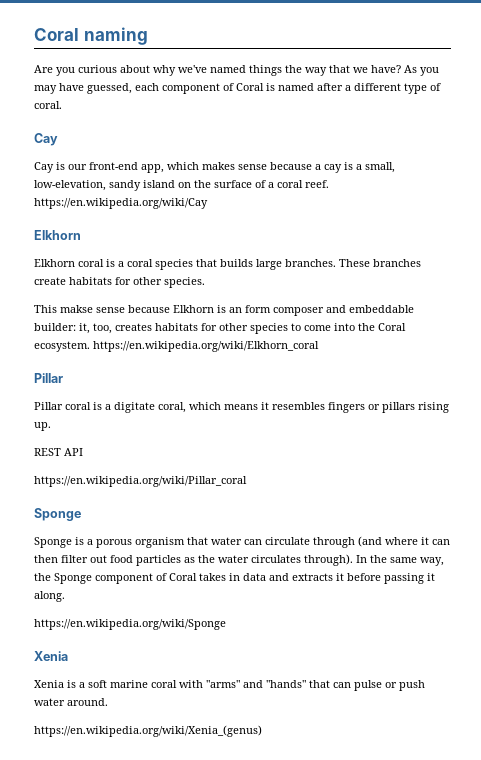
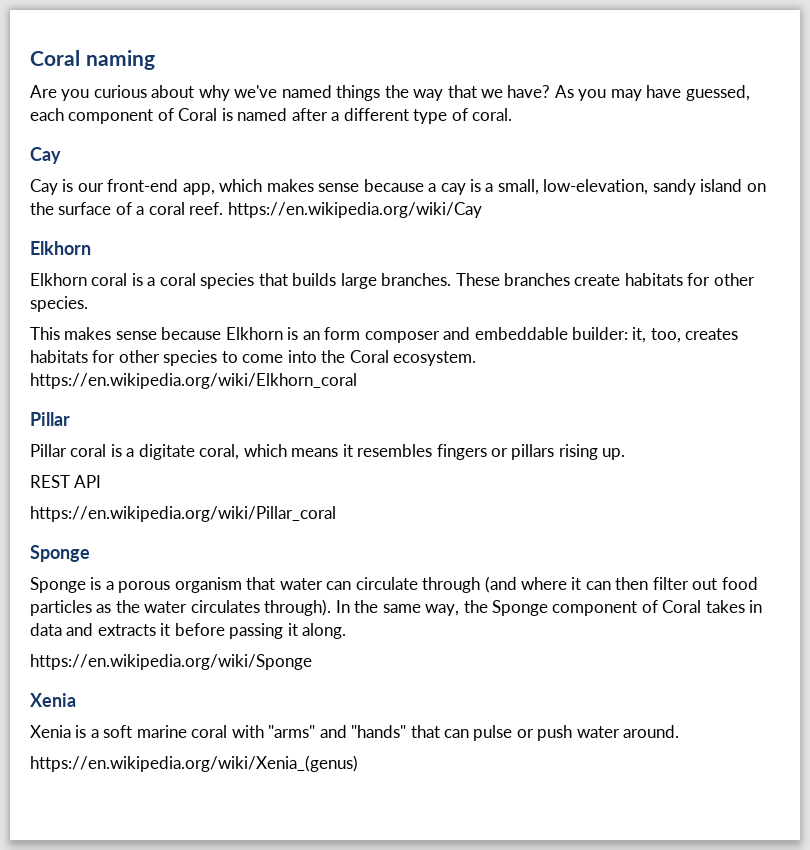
- This makse sense because Elkhorn is an form composer and embeddable builder: it, too, creates habitats for other species to come into the Coral ecosystem. https://en.wikipedia.org/wiki/Elkhorn_coral
+ This makes sense because Elkhorn is an form composer and embeddable builder: it, too, creates habitats for other species to come into the Coral ecosystem. https://en.wikipedia.org/wiki/Elkhorn_coral

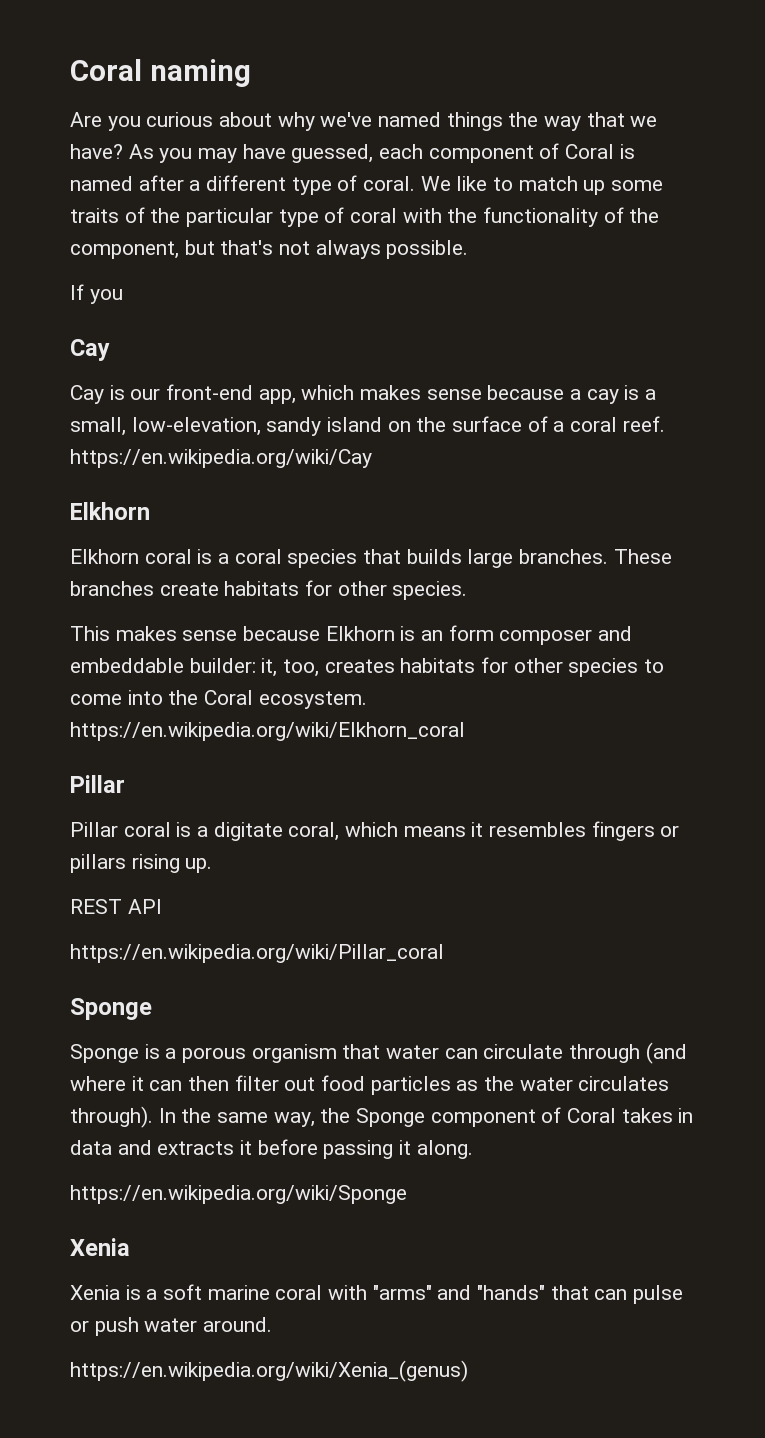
+ We like to match up some traits of the particular type of coral with the functionality of the component, but that's not always possible.
+ If you

